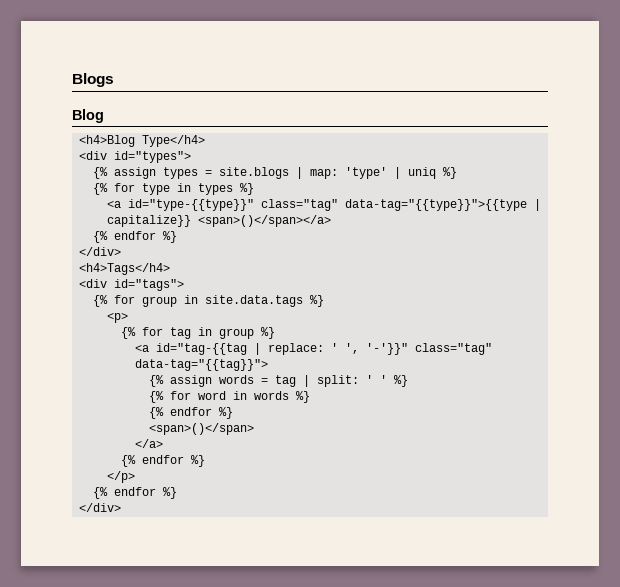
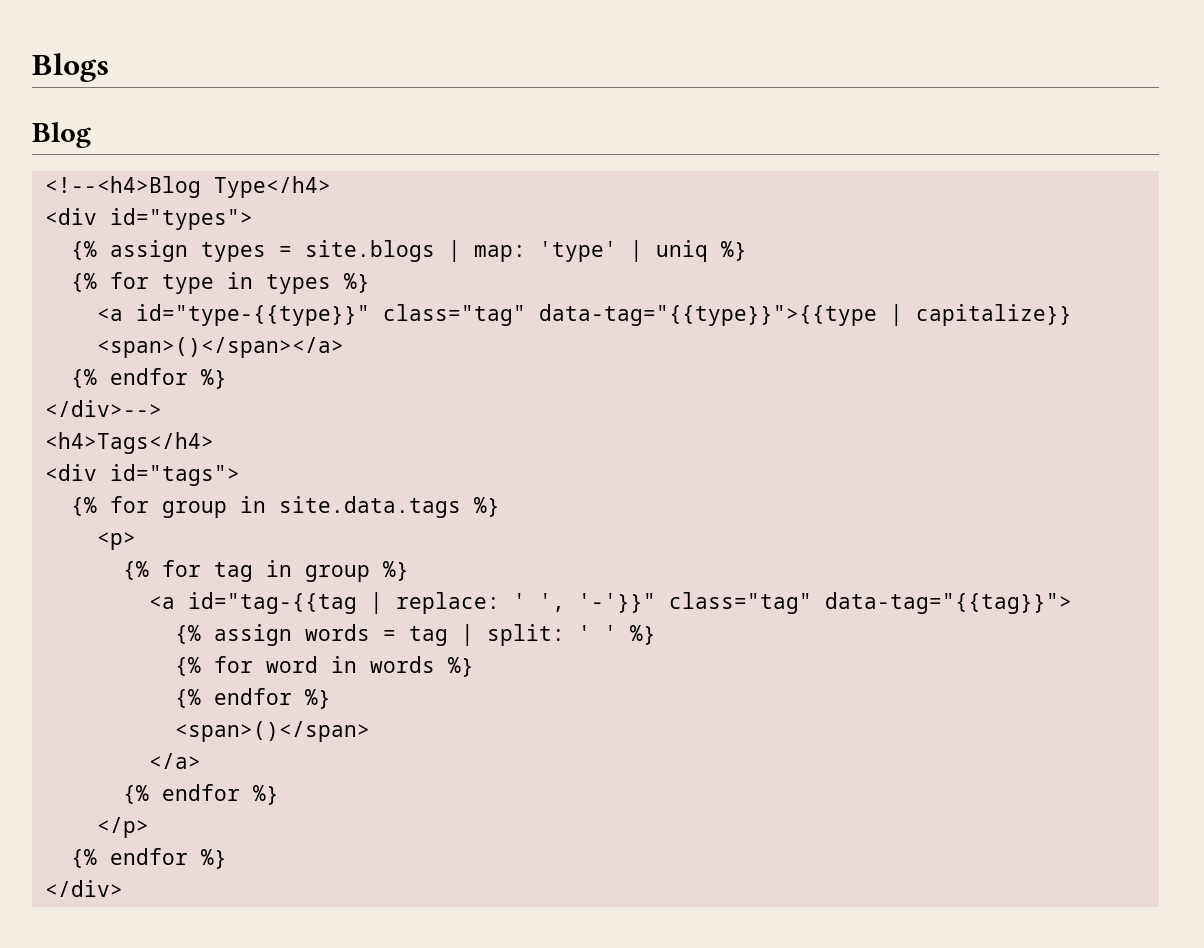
- <h4>Blog Type</h4>
+ <!--<h4>Blog Type</h4>
  <a id="type-{{type}}" class="tag" data-tag="{{type}}">{{type | capitalize}} <span>()</span></a>
  {% endfor %}
- </div>
+ </div>-->

